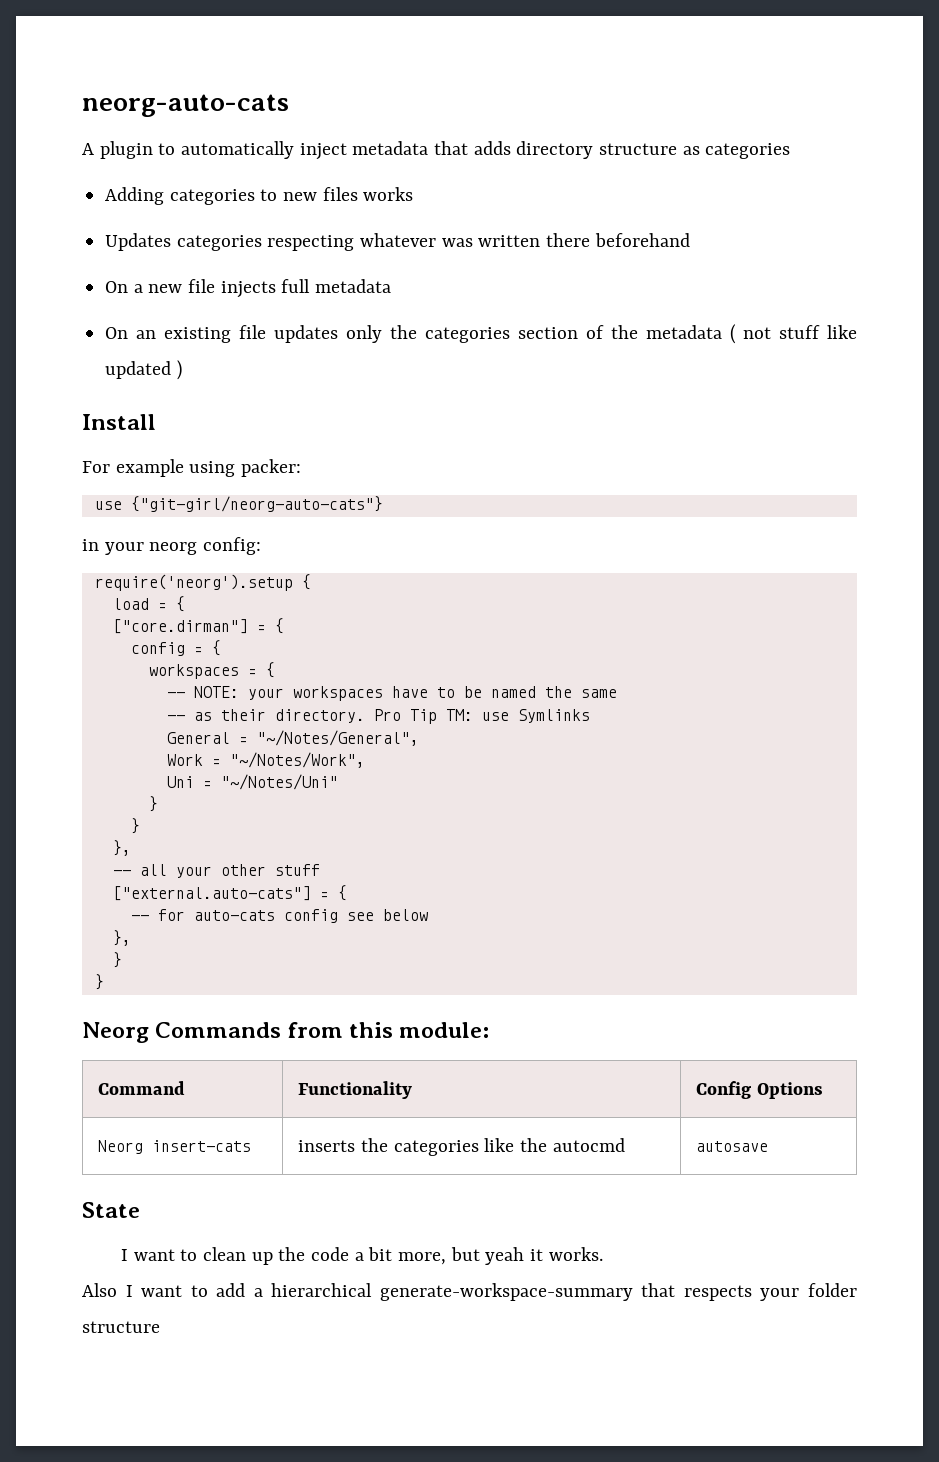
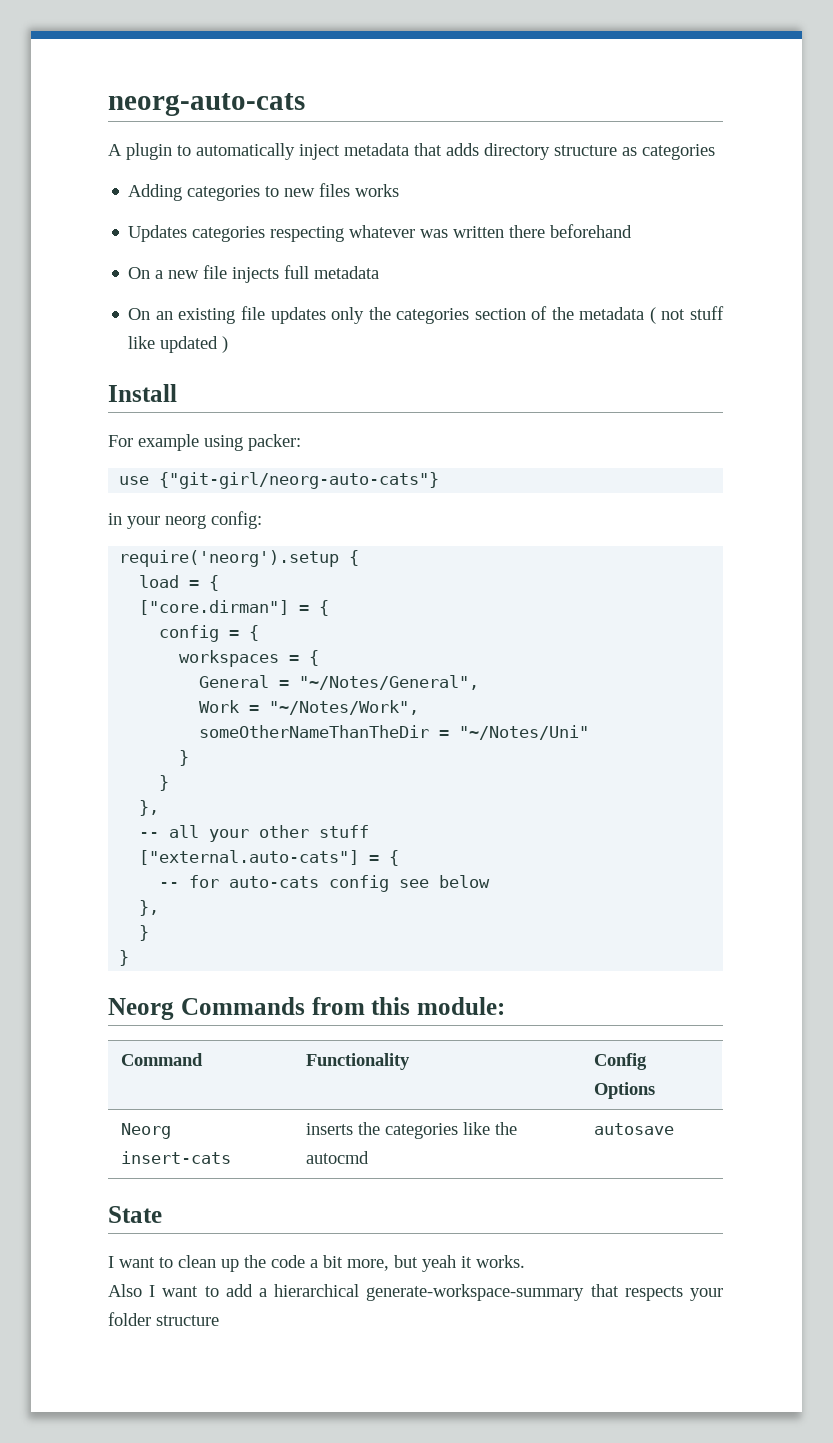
- -- NOTE: your workspaces have to be named the same
- -- as their directory. Pro Tip TM: use Symlinks
- Uni = "~/Notes/Uni"
+ someOtherNameThanTheDir = "~/Notes/Uni"

